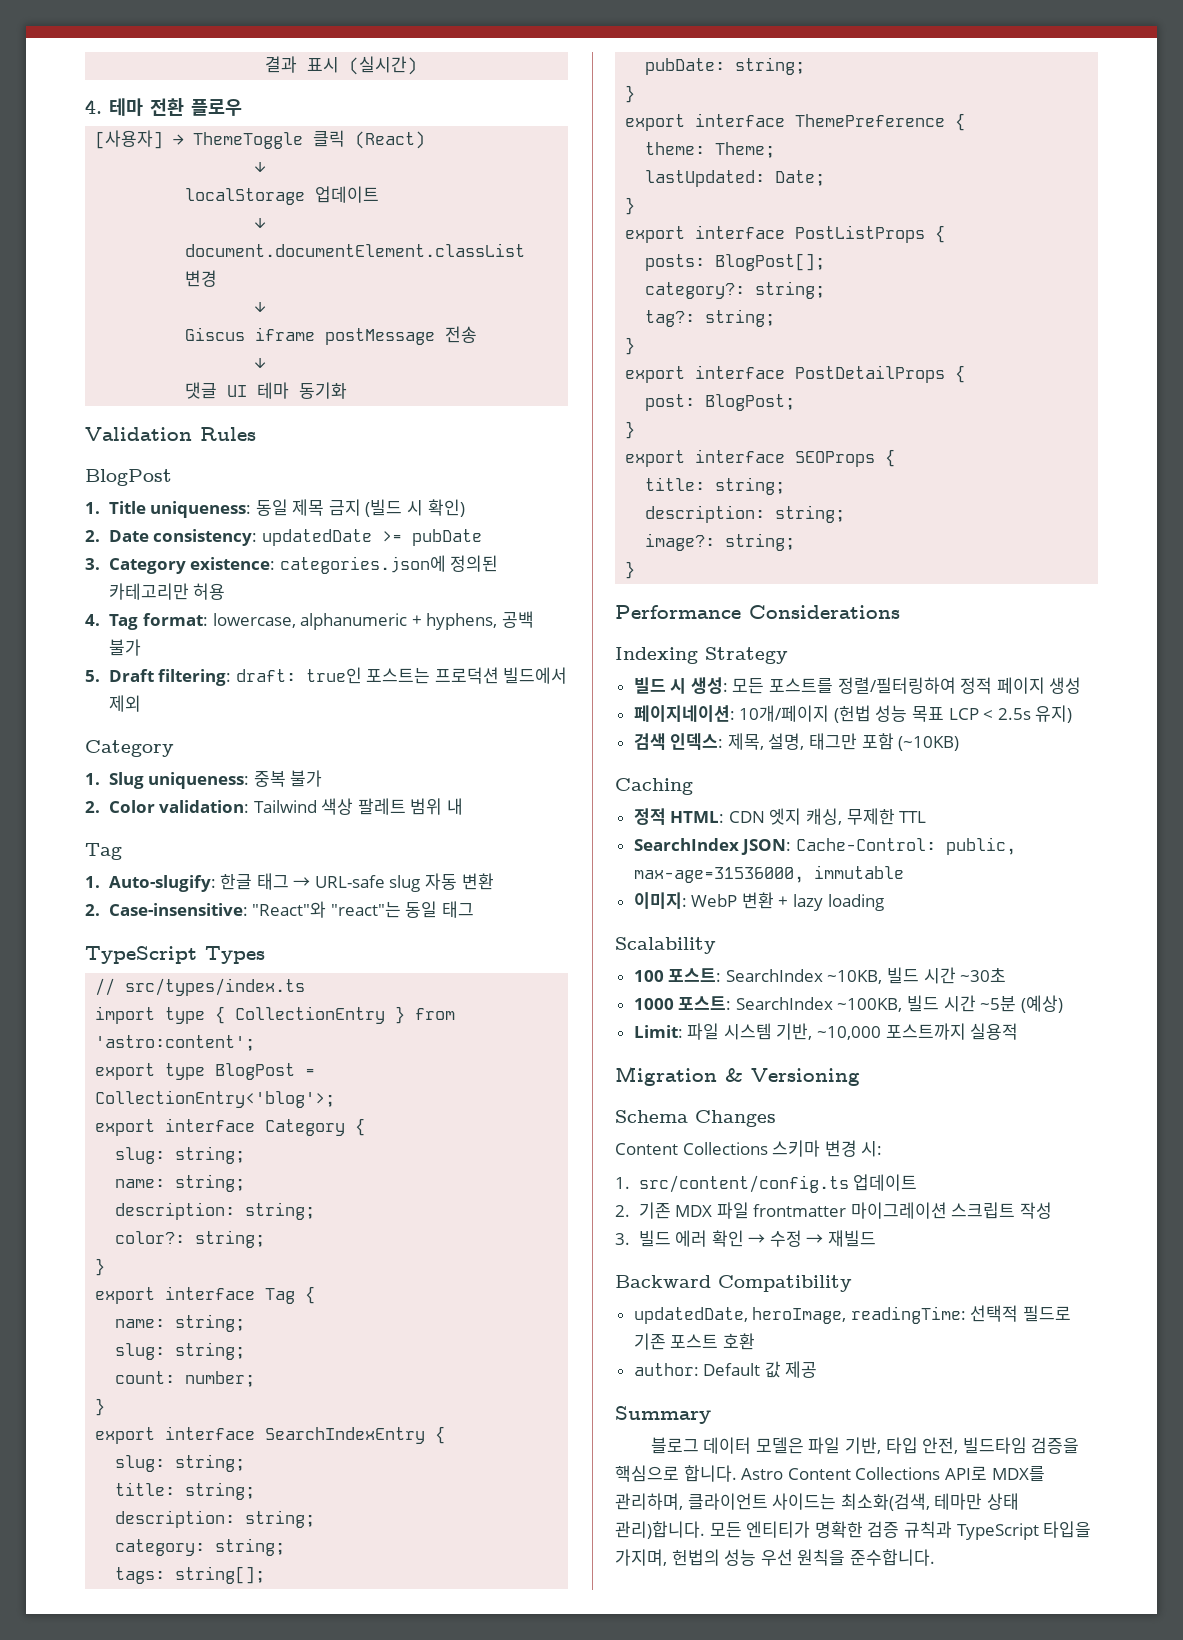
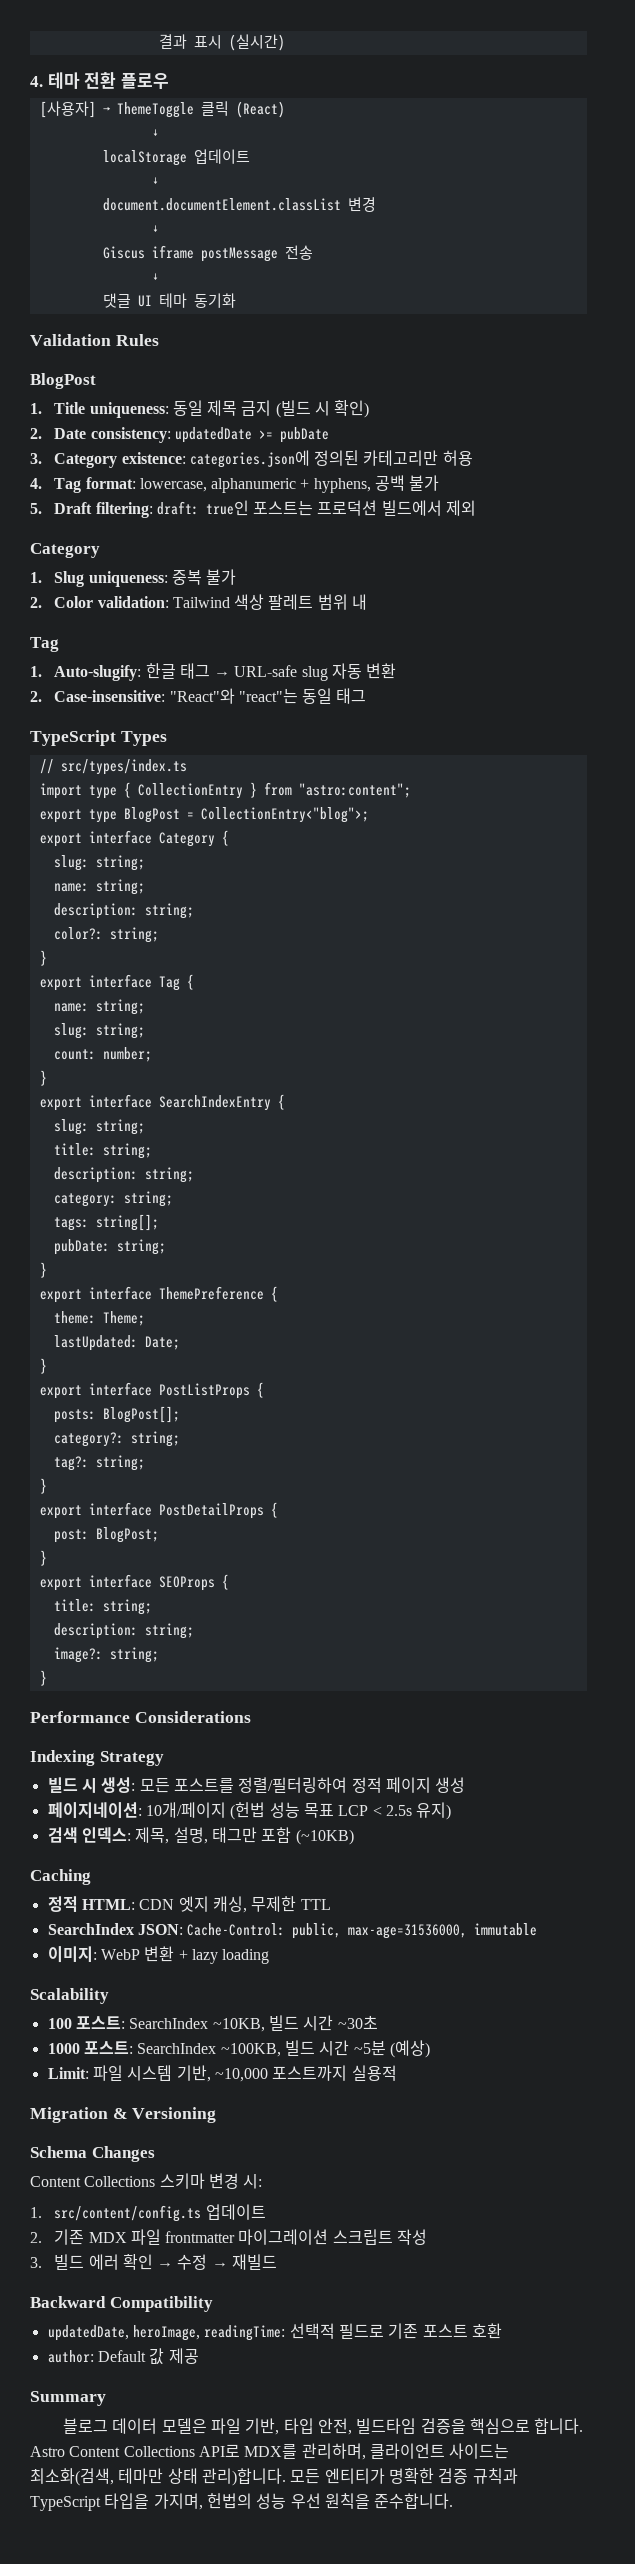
- import type { CollectionEntry } from 'astro:content';
+ import type { CollectionEntry } from "astro:content";
- export type BlogPost = CollectionEntry<'blog'>;
+ export type BlogPost = CollectionEntry<"blog">;

